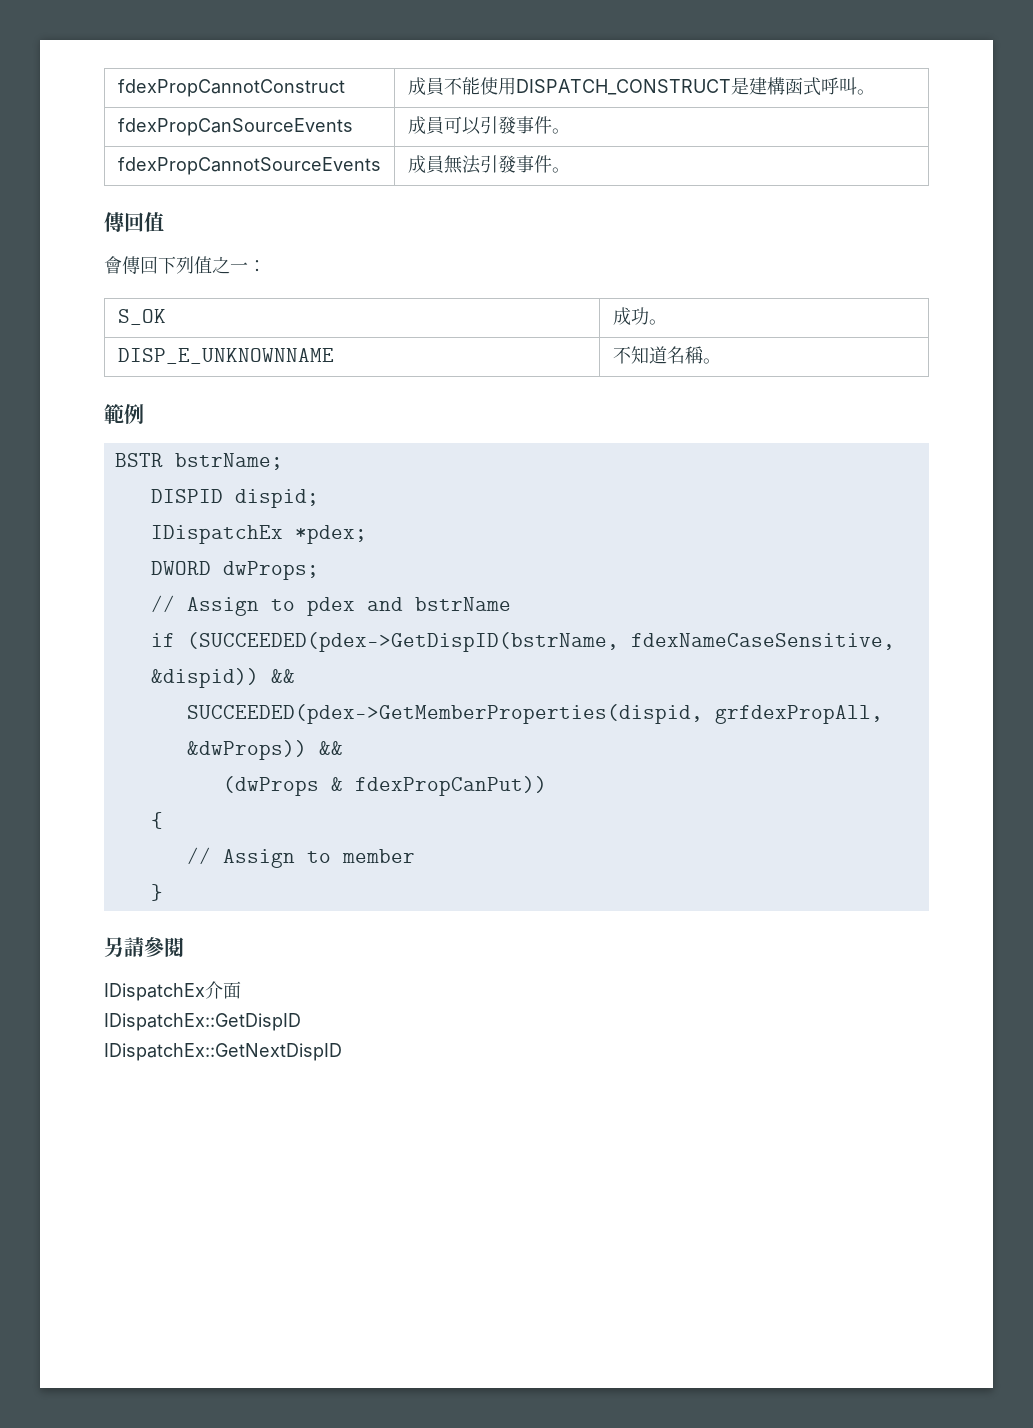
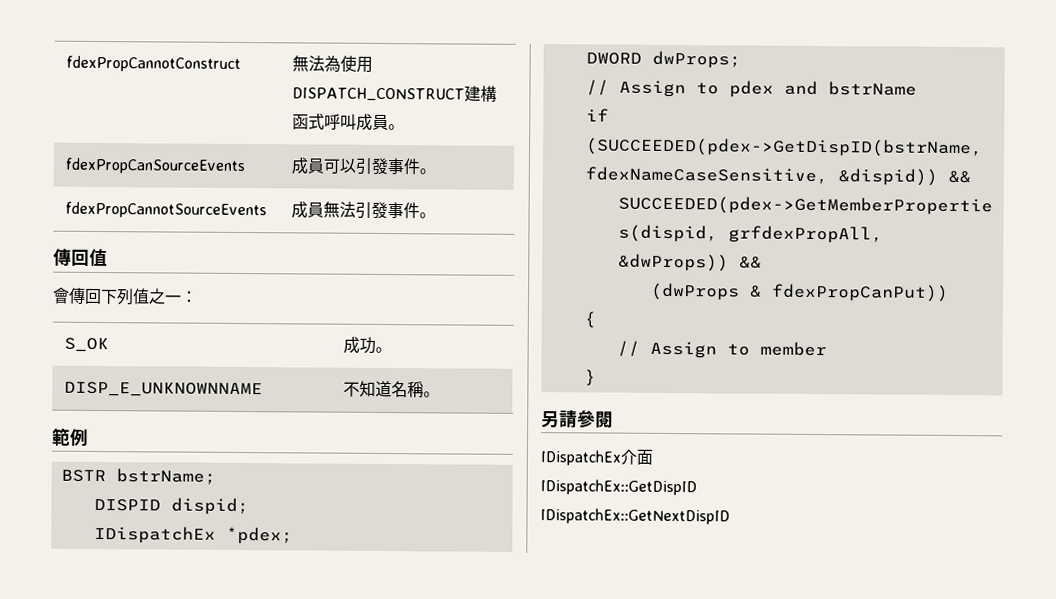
- fdexPropCannotConstruct | 成員不能使用DISPATCH_CONSTRUCT是建構函式呼叫。
+ fdexPropCannotConstruct | 無法為使用DISPATCH_CONSTRUCT建構函式呼叫成員。

